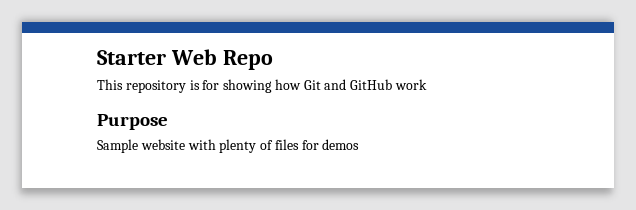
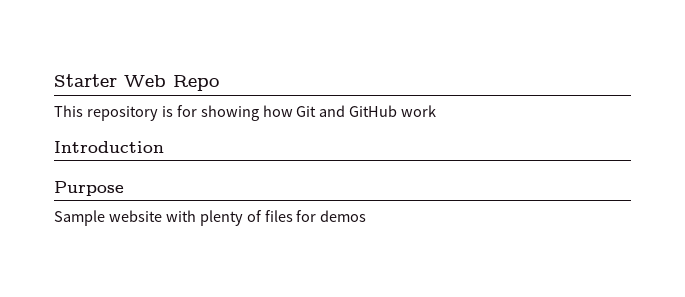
+ Introduction

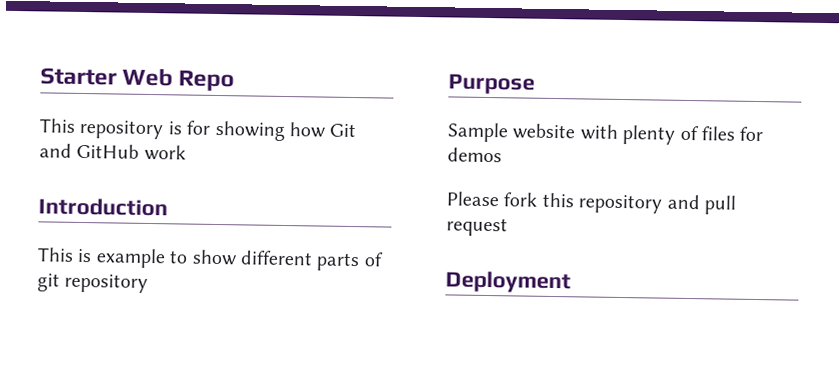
+ This is example to show different parts of git repository
+ Please fork this repository and pull request
+ Deployment

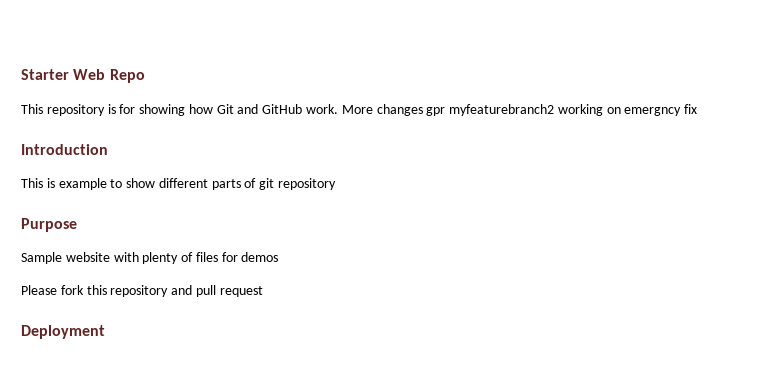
- This repository is for showing how Git and GitHub work
+ This repository is for showing how Git and GitHub work. More changes gpr myfeaturebranch2 working on emergncy fix

